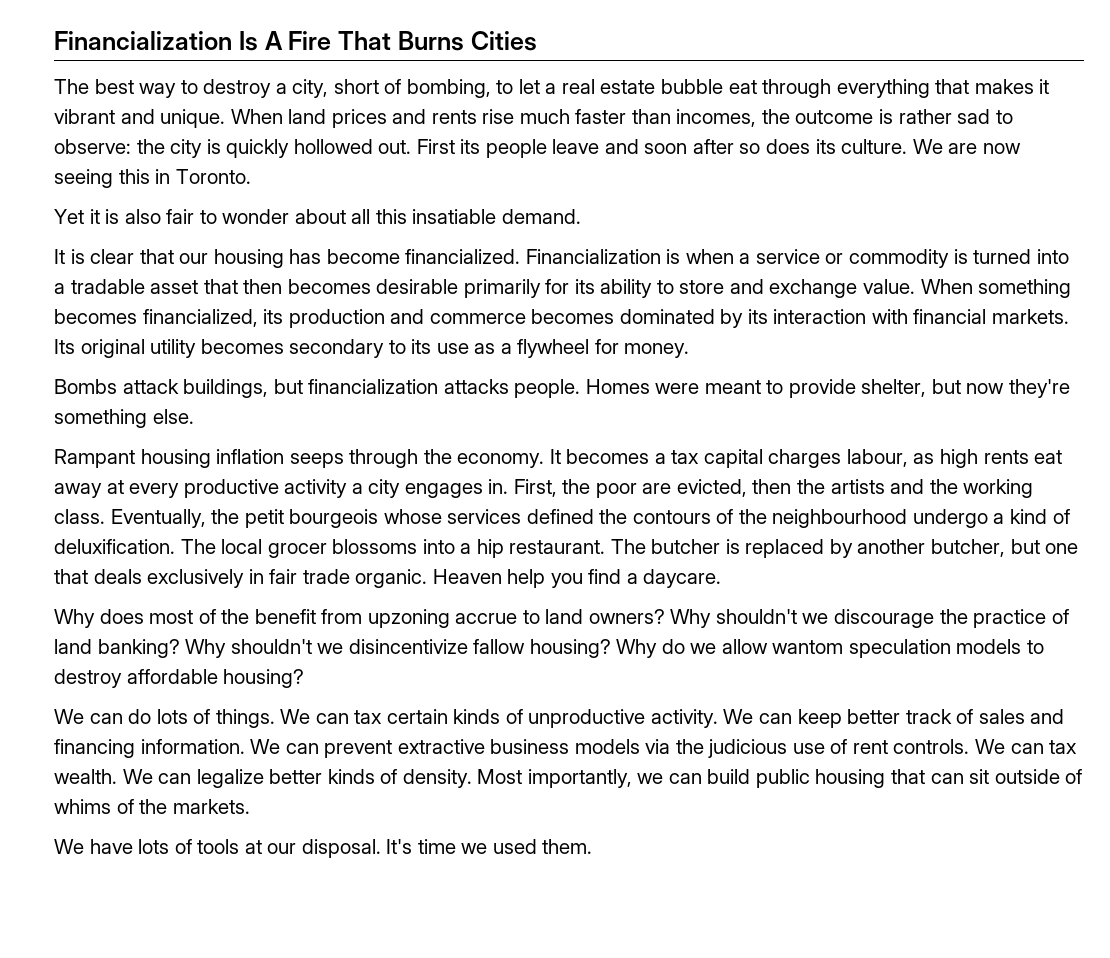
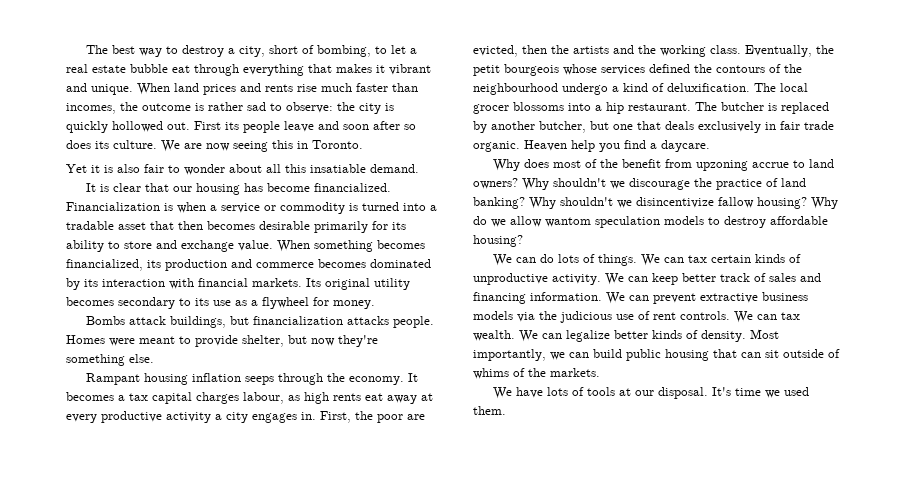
- Financialization Is A Fire That Burns Cities

